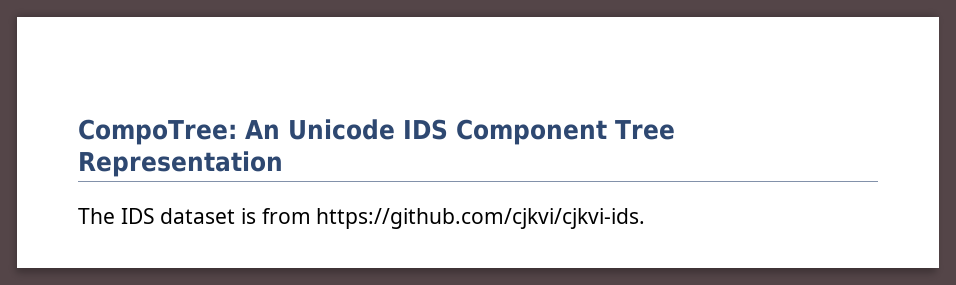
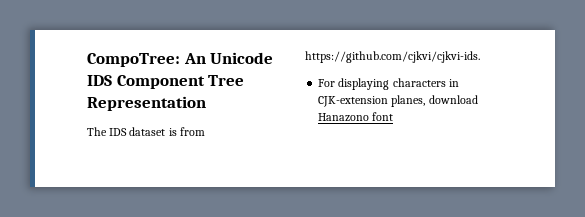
+ For displaying characters in CJK-extension planes, download Hanazono font

